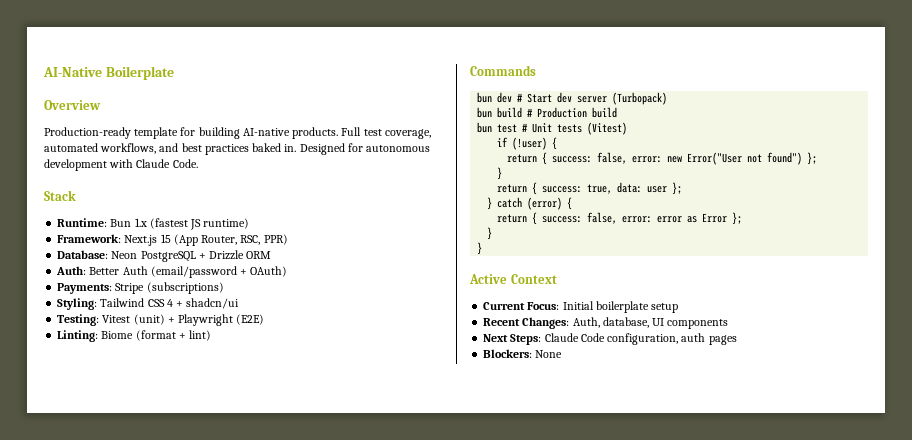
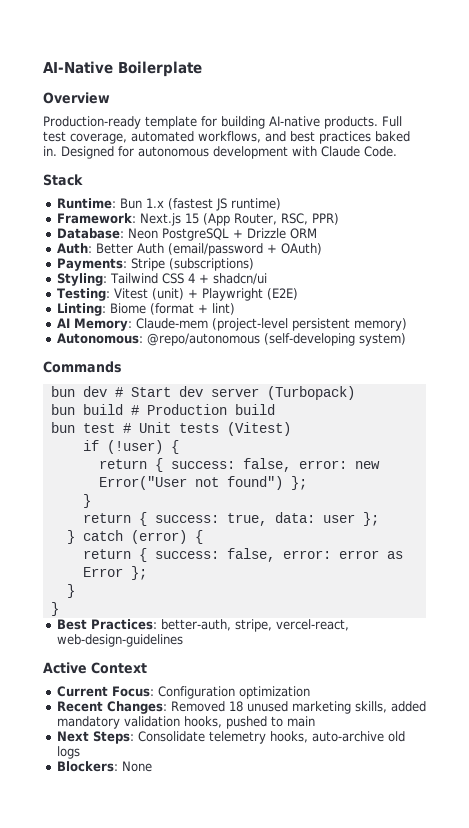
+ AI Memory: Claude-mem (project-level persistent memory)
+ Autonomous: @repo/autonomous (self-developing system)
+ Best Practices: better-auth, stripe, vercel-react, web-design-guidelines
- Current Focus: Initial boilerplate setup
+ Current Focus: Configuration optimization
- Recent Changes: Auth, database, UI components
- Next Steps: Claude Code configuration, auth pages
+ Recent Changes: Removed 18 unused marketing skills, added mandatory validation hooks, pushed to main
+ Next Steps: Consolidate telemetry hooks, auto-archive old logs

